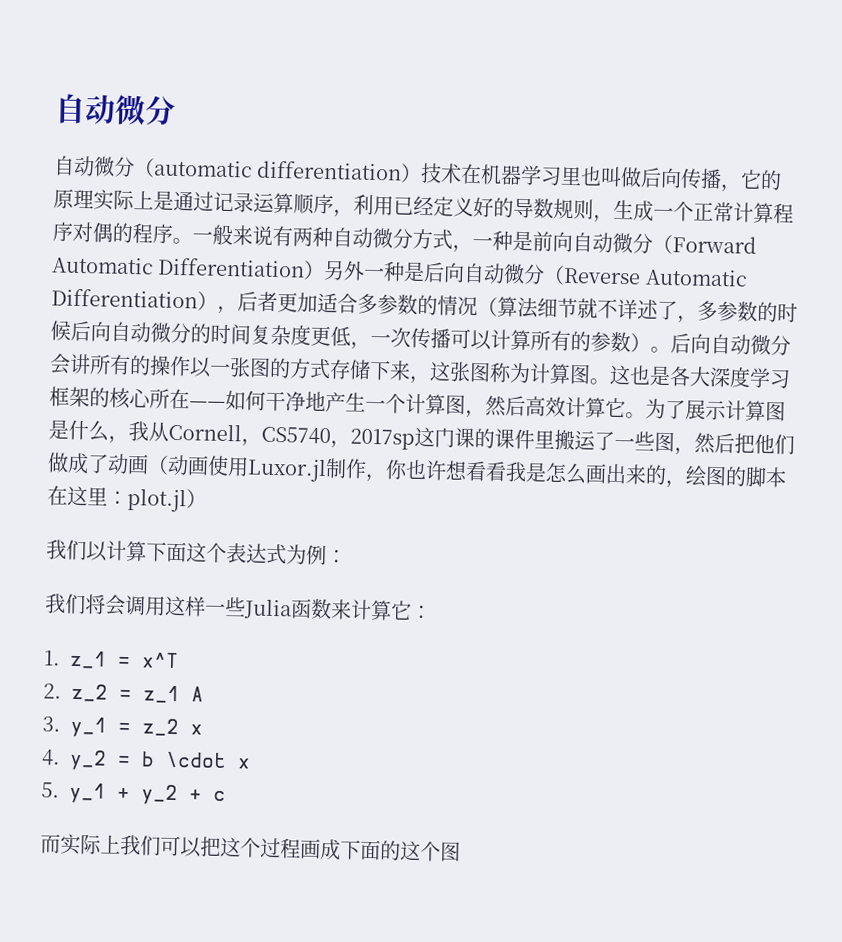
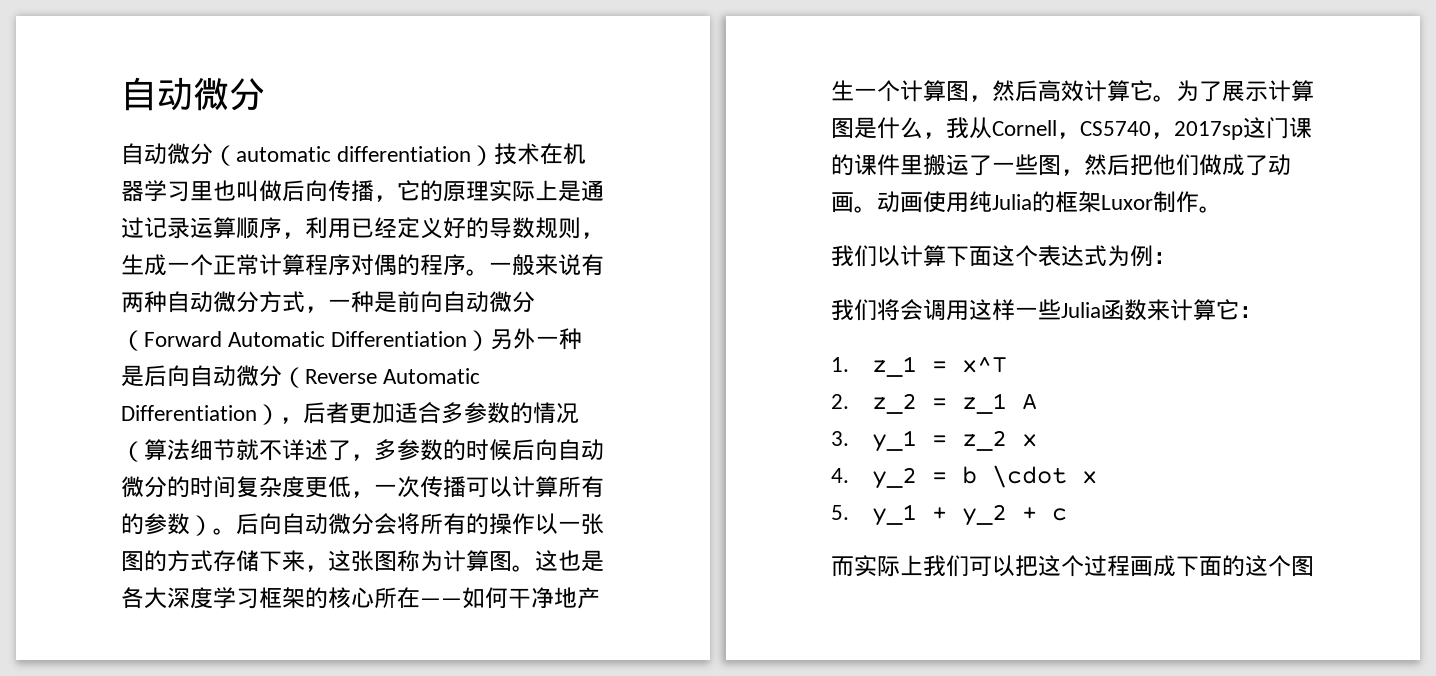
- 后向自动微分会讲所有的操作以一张图的方式存储下来，这张图称为计算图。
+ 后向自动微分会将所有的操作以一张图的方式存储下来，这张图称为计算图。
- 为了展示计算图是什么，我从Cornell，CS5740，2017sp这门课的课件里搬运了一些图，然后把他们做成了动画（动画使用Luxor.jl制作，你也许想看看我是怎么画出来的，绘图的脚本在这里：plot.jl）
+ 为了展示计算图是什么，我从Cornell，CS5740，2017sp这门课的课件里搬运了一些图，然后把他们做成了动画。动画使用纯Julia的框架Luxor制作。

